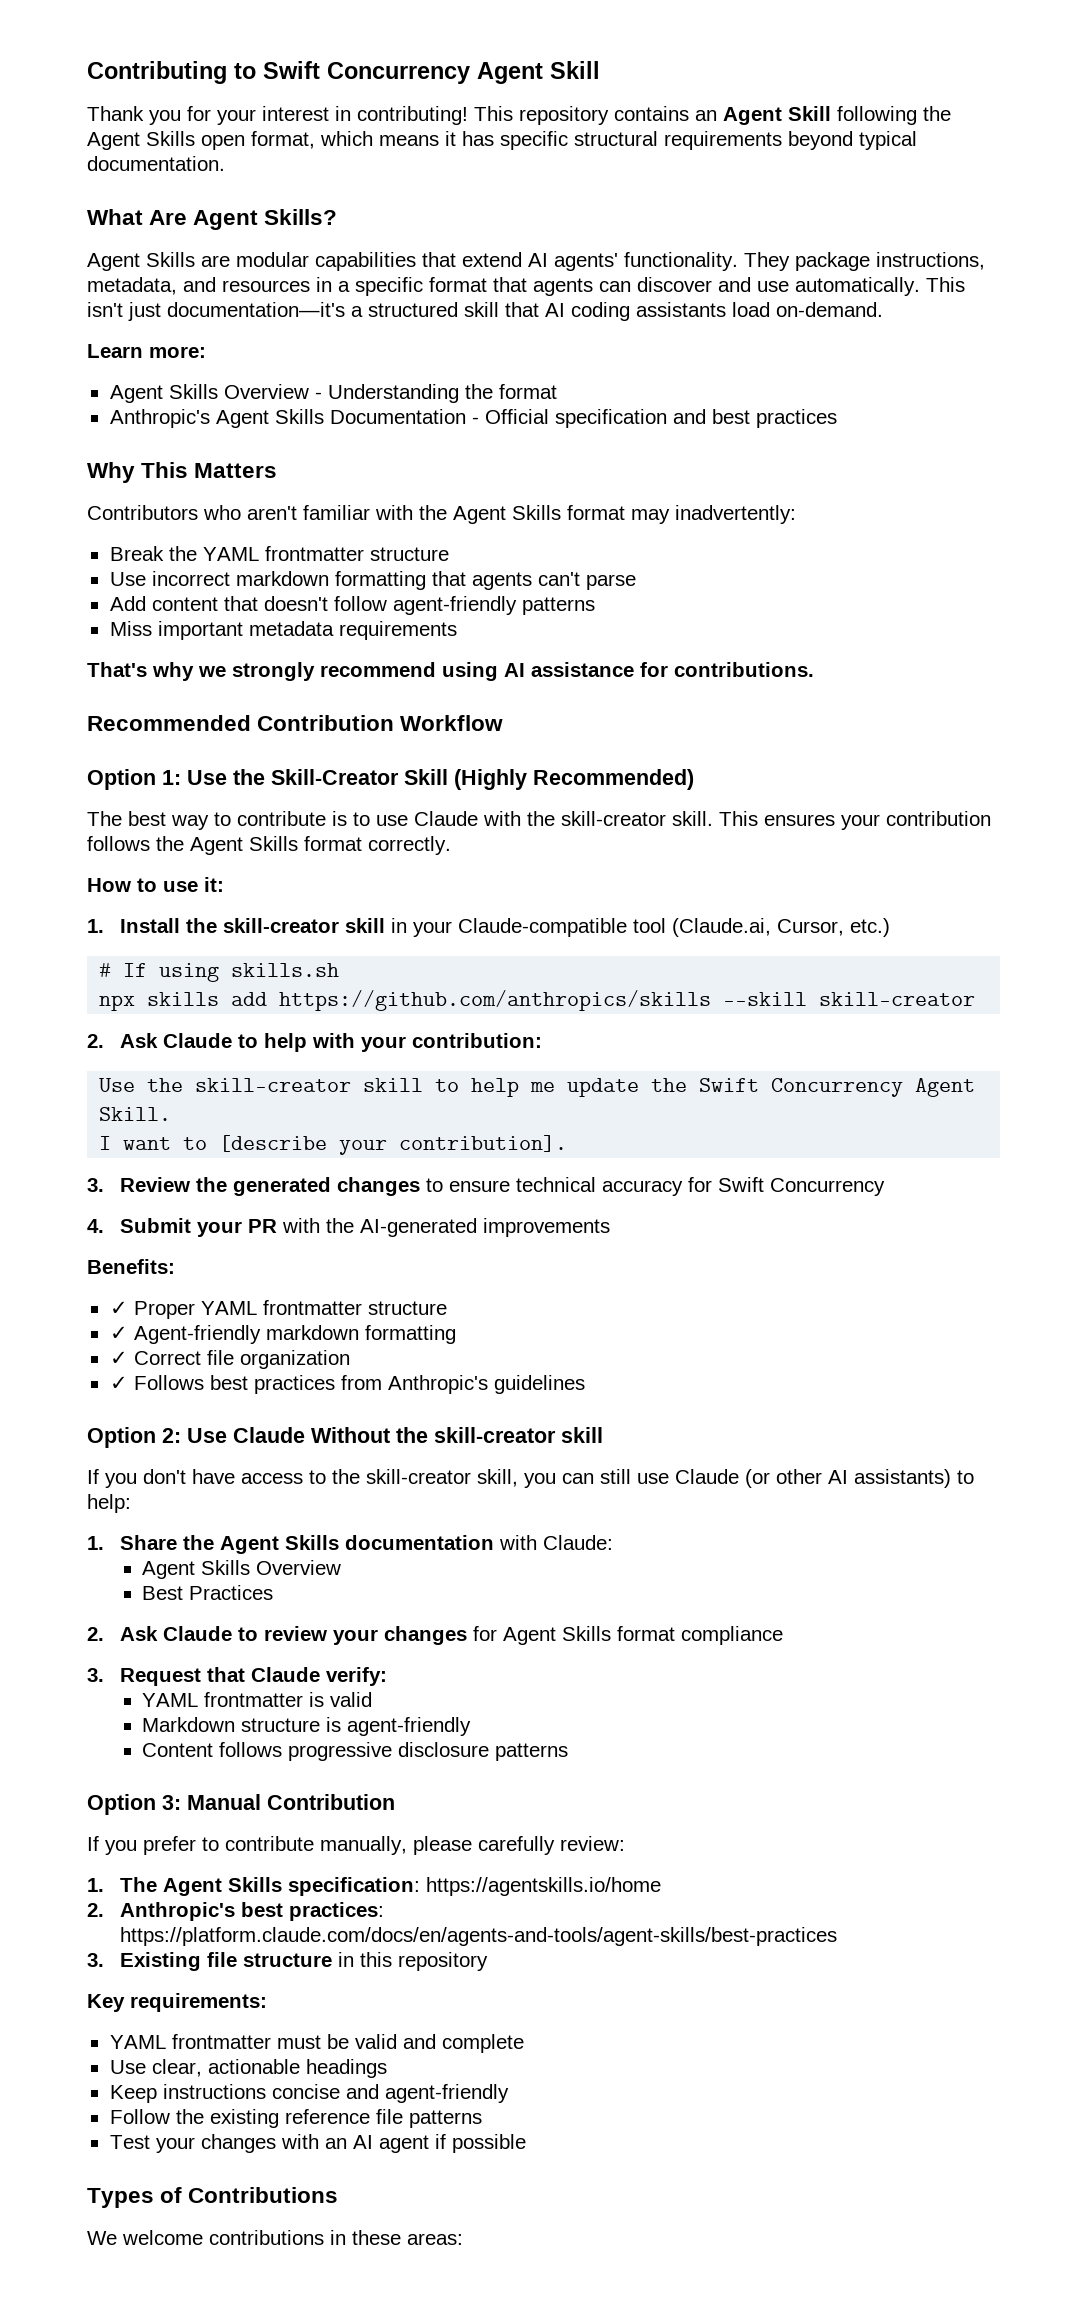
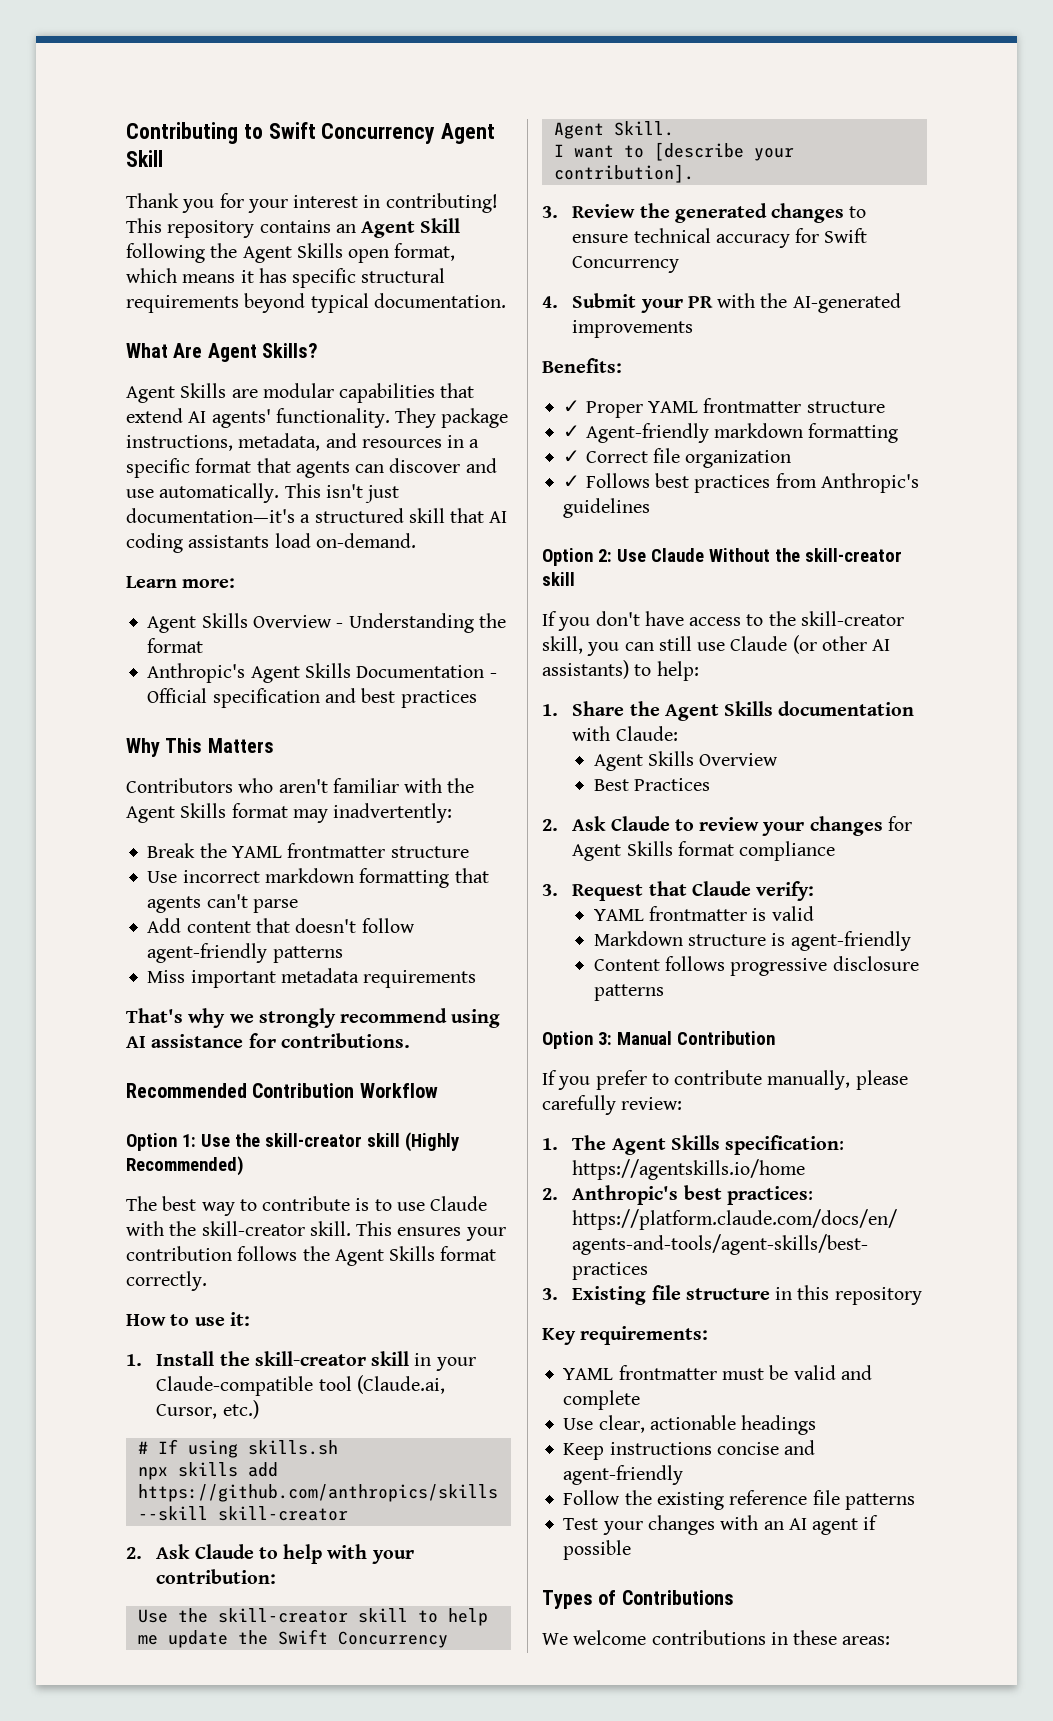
- Option 1: Use the Skill-Creator Skill (Highly Recommended)
+ Option 1: Use the skill-creator skill (Highly Recommended)

